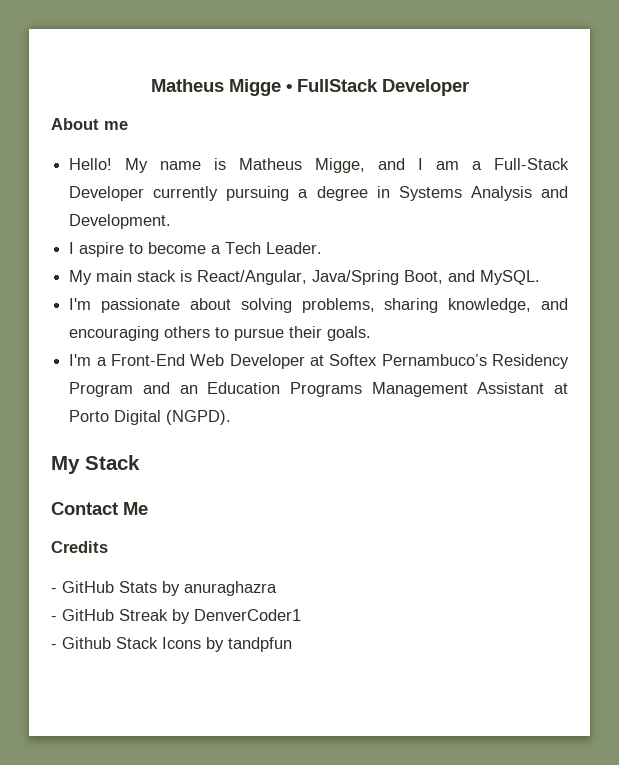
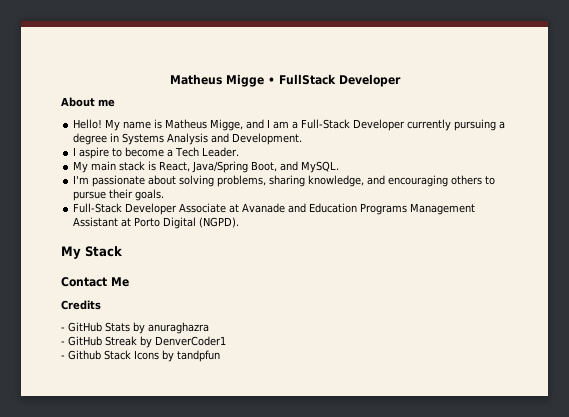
- My main stack is React/Angular, Java/Spring Boot, and MySQL.
+ My main stack is React, Java/Spring Boot, and MySQL.
- I'm a Front-End Web Developer at Softex Pernambuco’s Residency Program and an Education Programs Management Assistant at Porto Digital (NGPD).
+ Full-Stack Developer Associate at Avanade and Education Programs Management Assistant at Porto Digital (NGPD).

